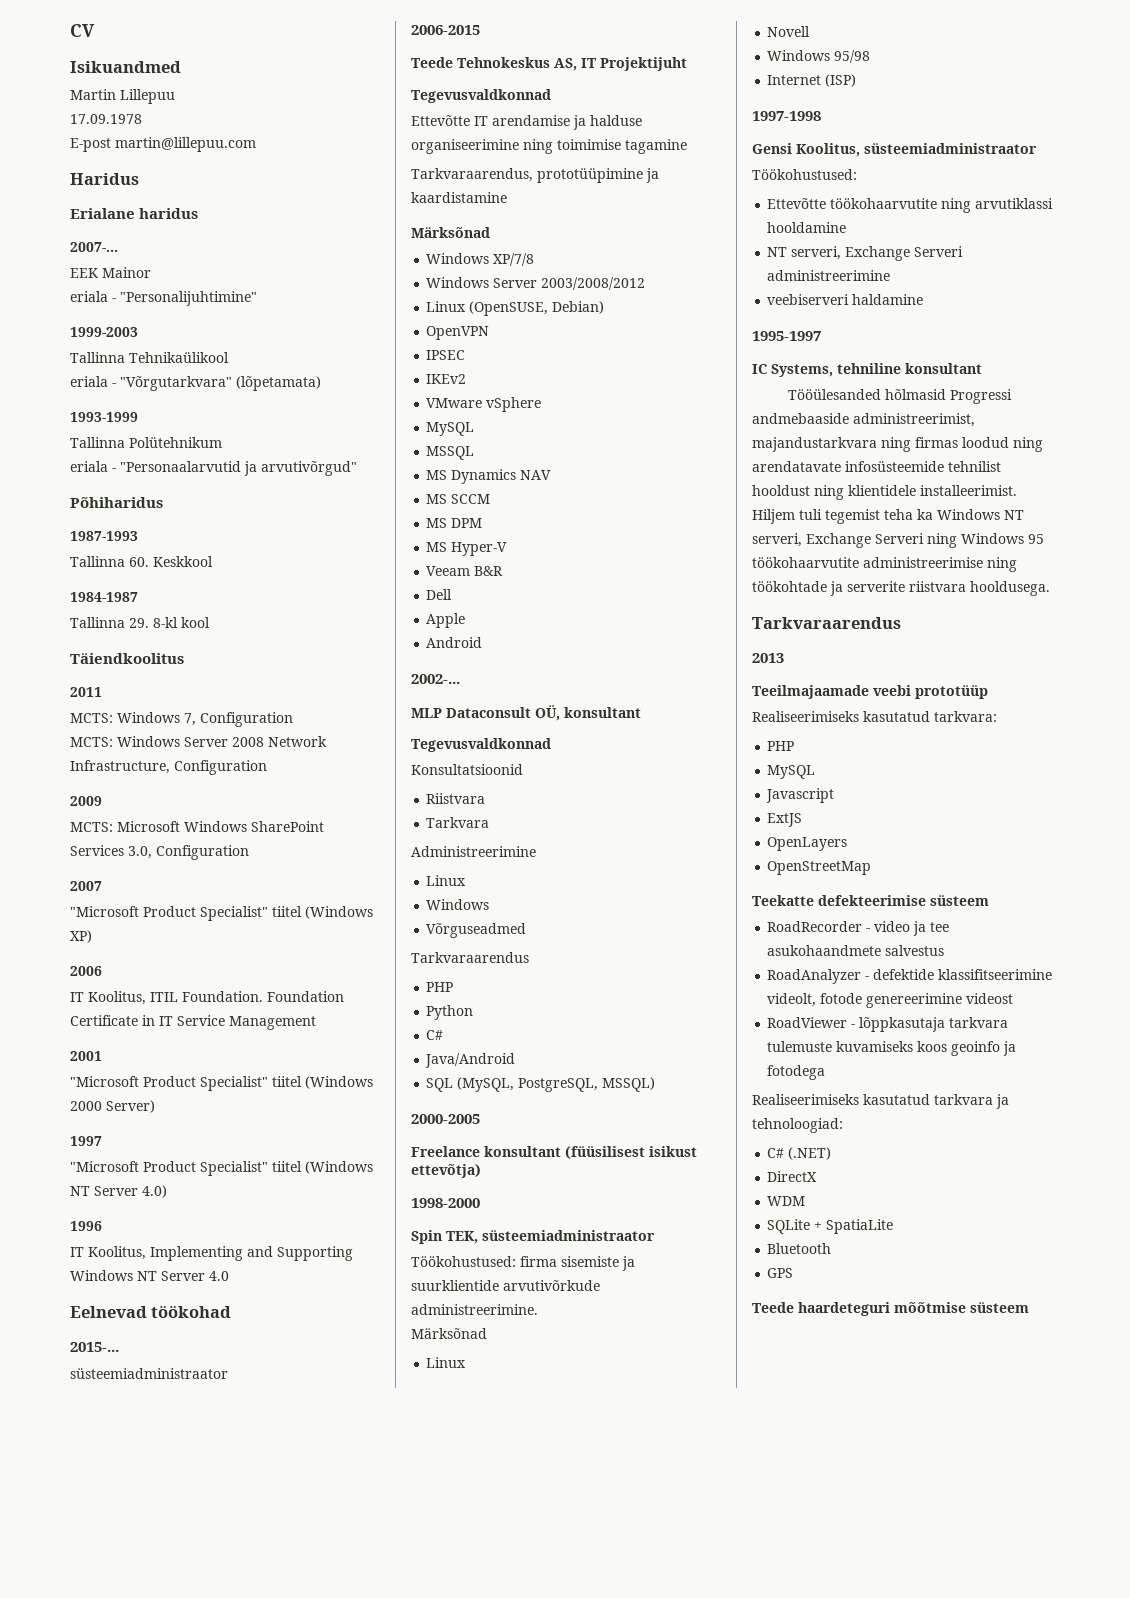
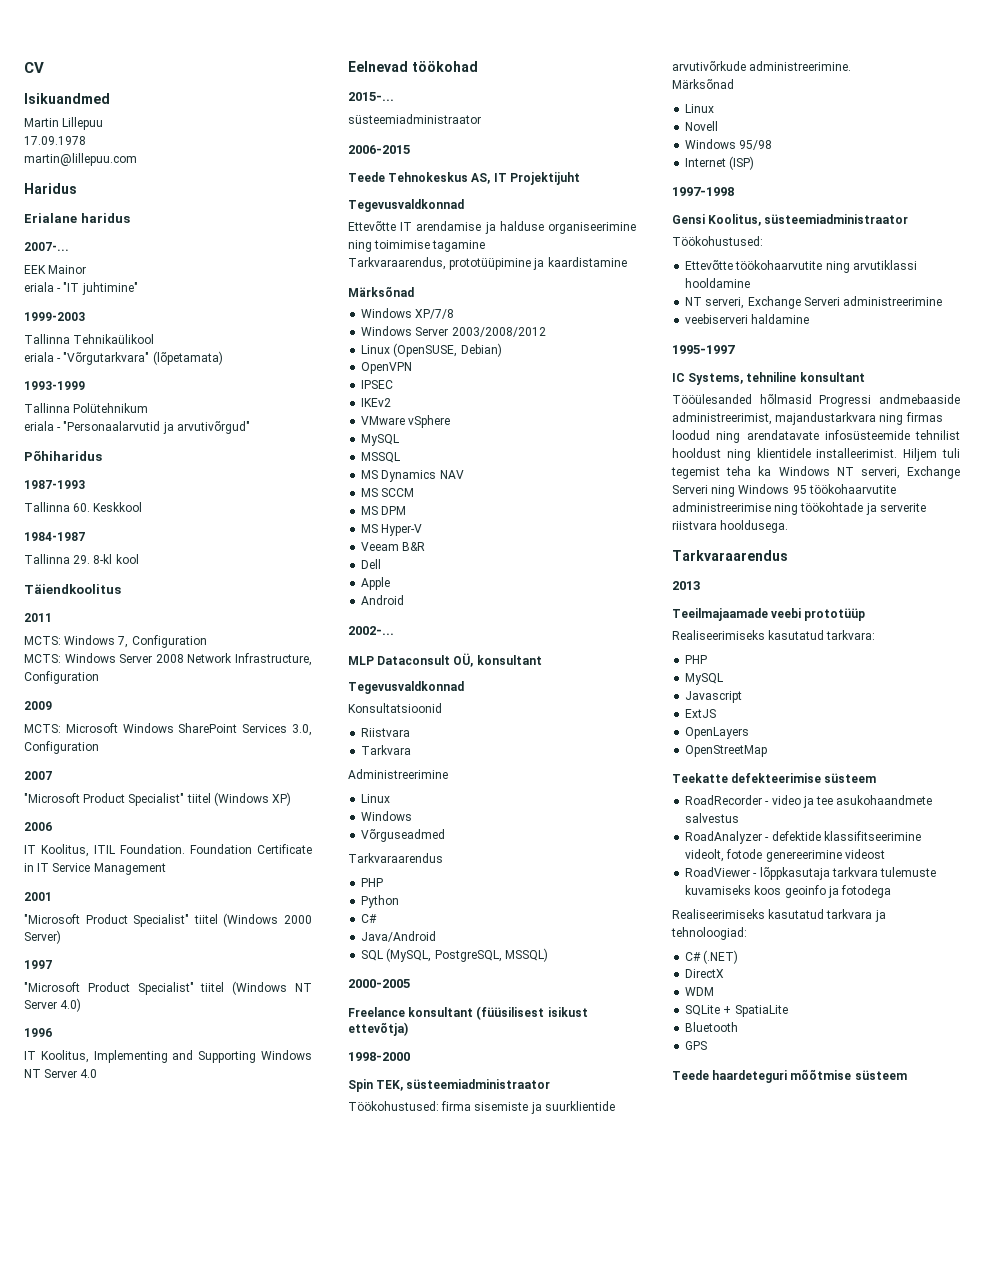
- E-post martin@lillepuu.com
+ martin@lillepuu.com
- eriala - "Personalijuhtimine"
+ eriala - "IT juhtimine"

